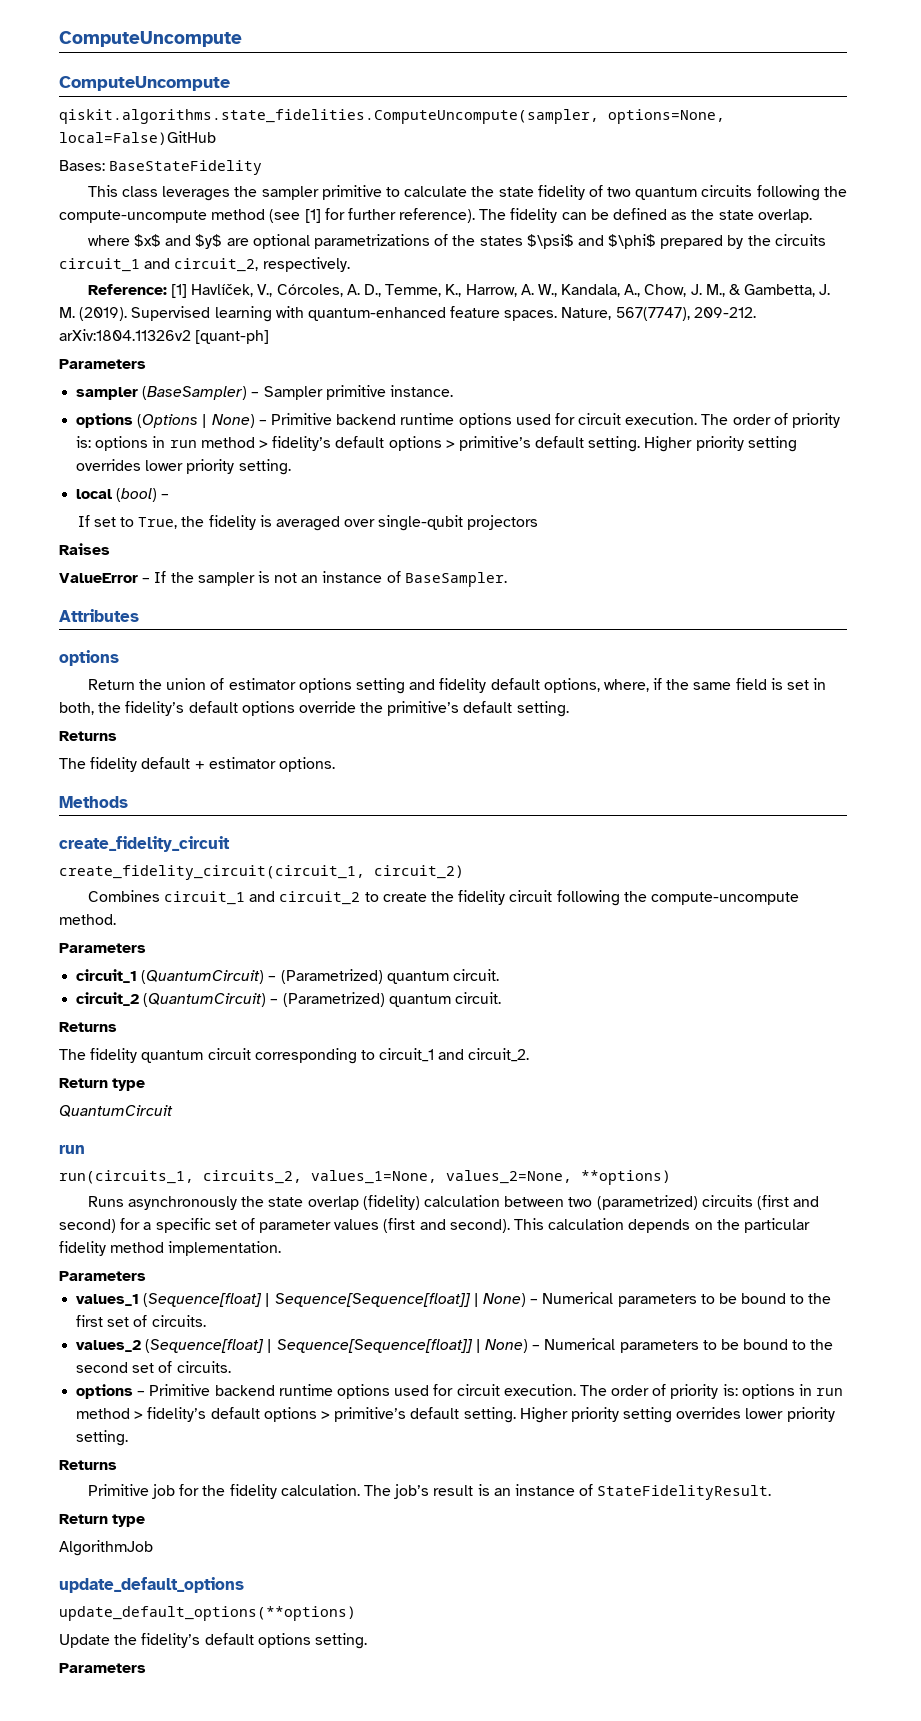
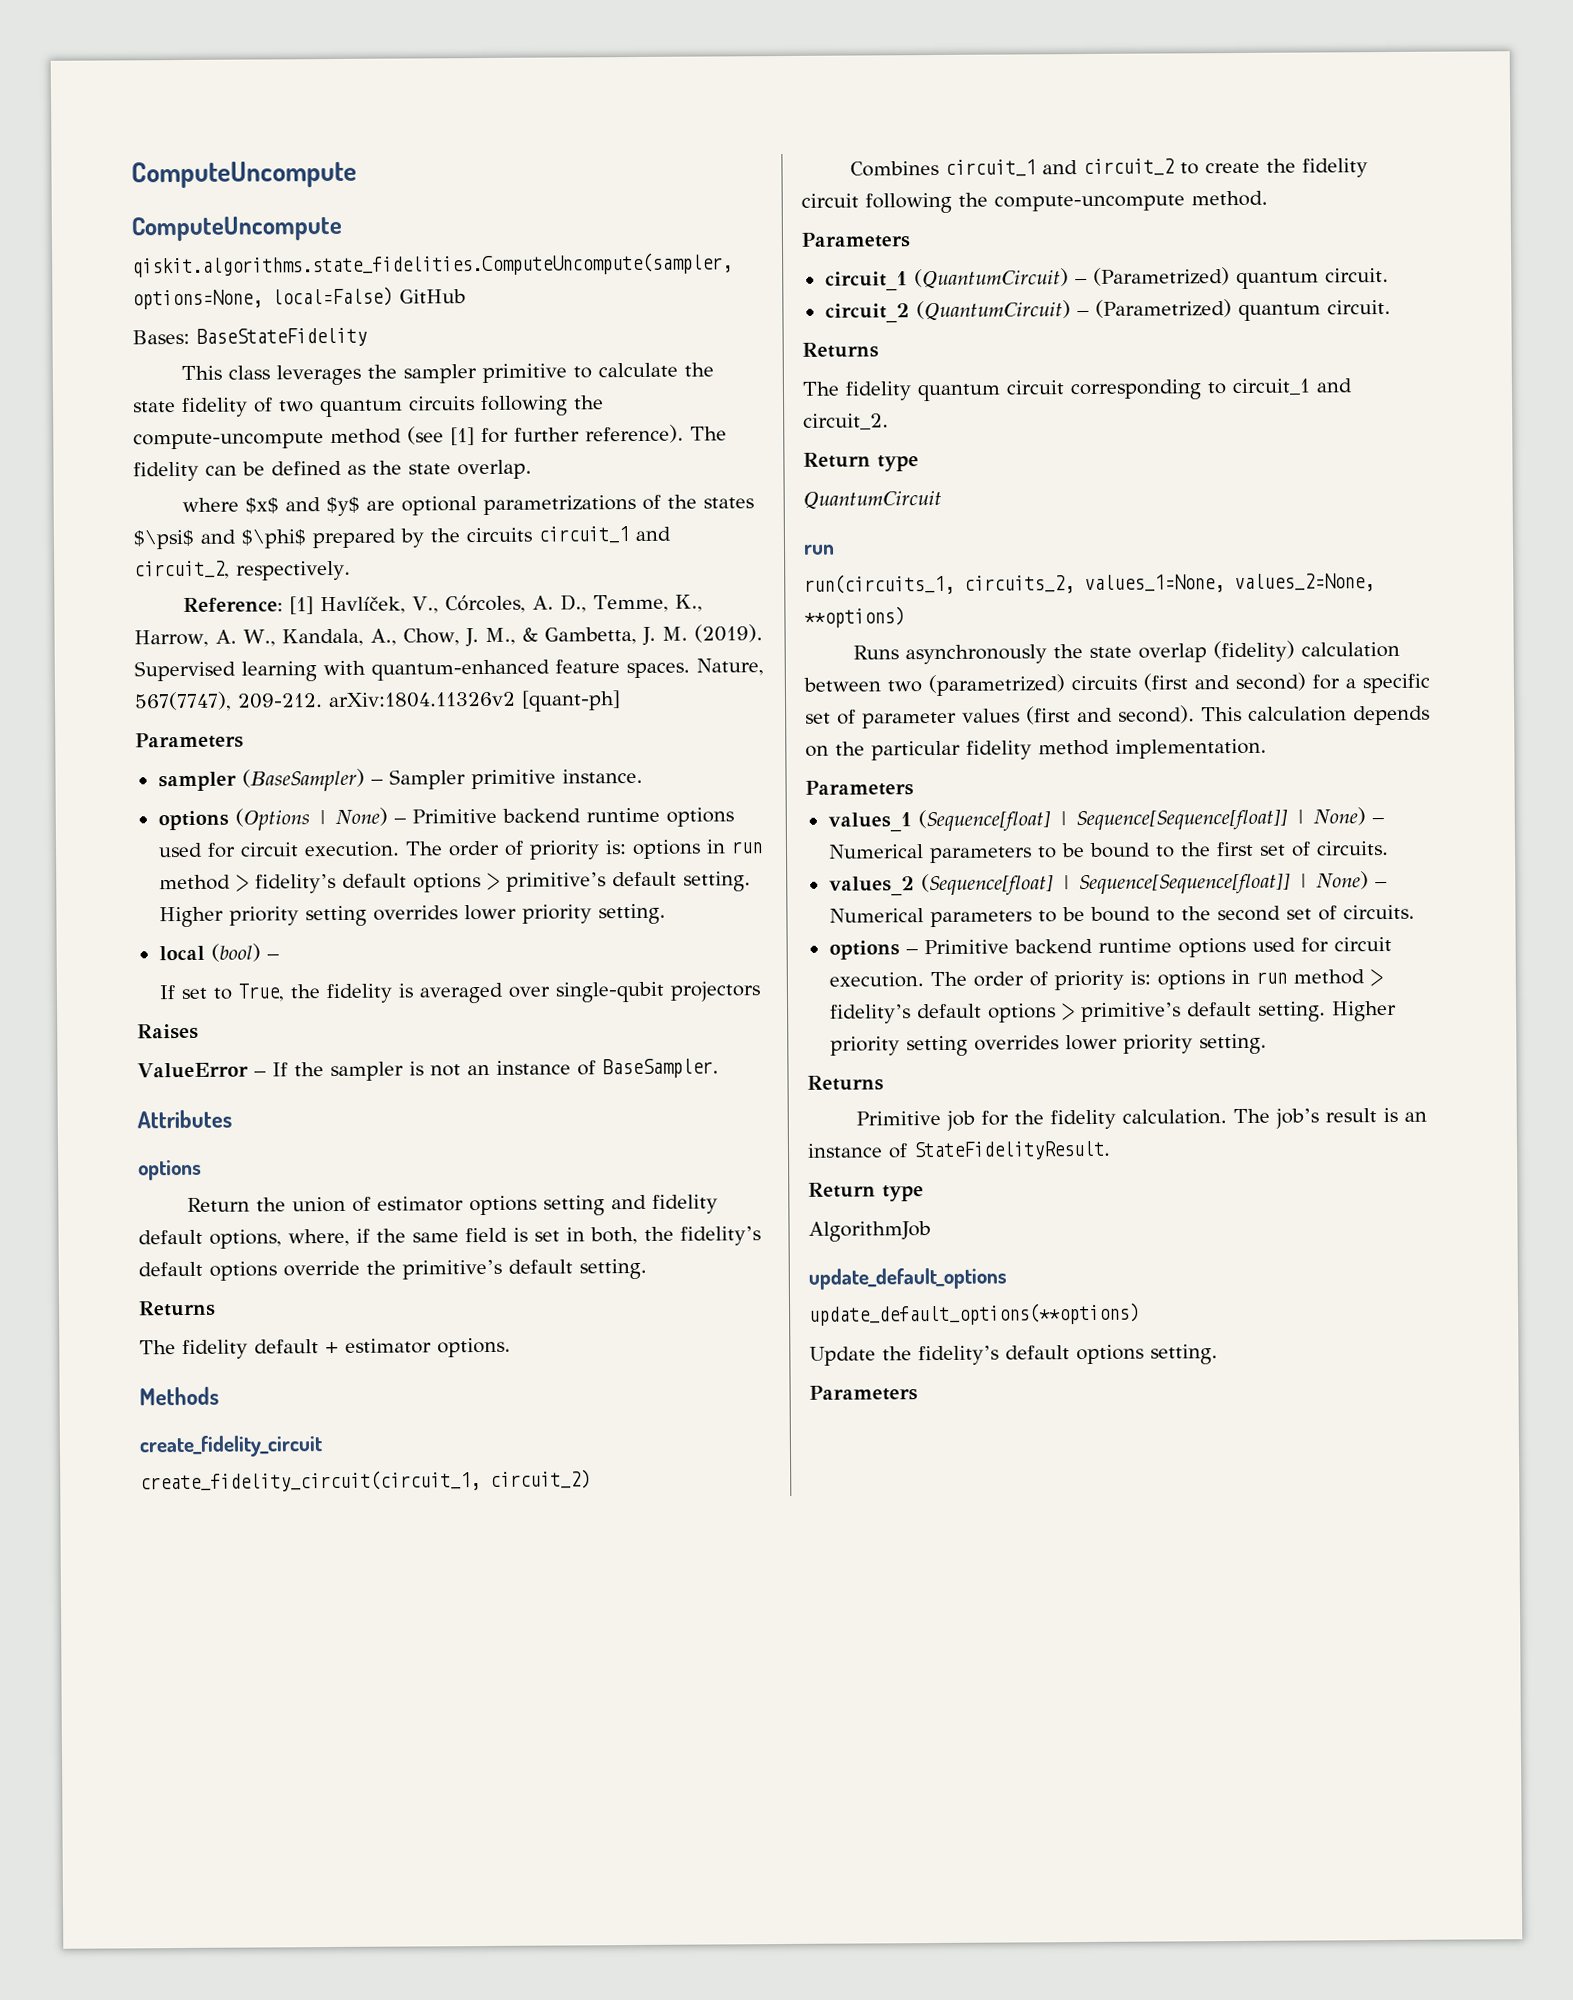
- qiskit.algorithms.state_fidelities.ComputeUncompute(sampler, options=None, local=False)GitHub
+ qiskit.algorithms.state_fidelities.ComputeUncompute(sampler, options=None, local=False) GitHub

